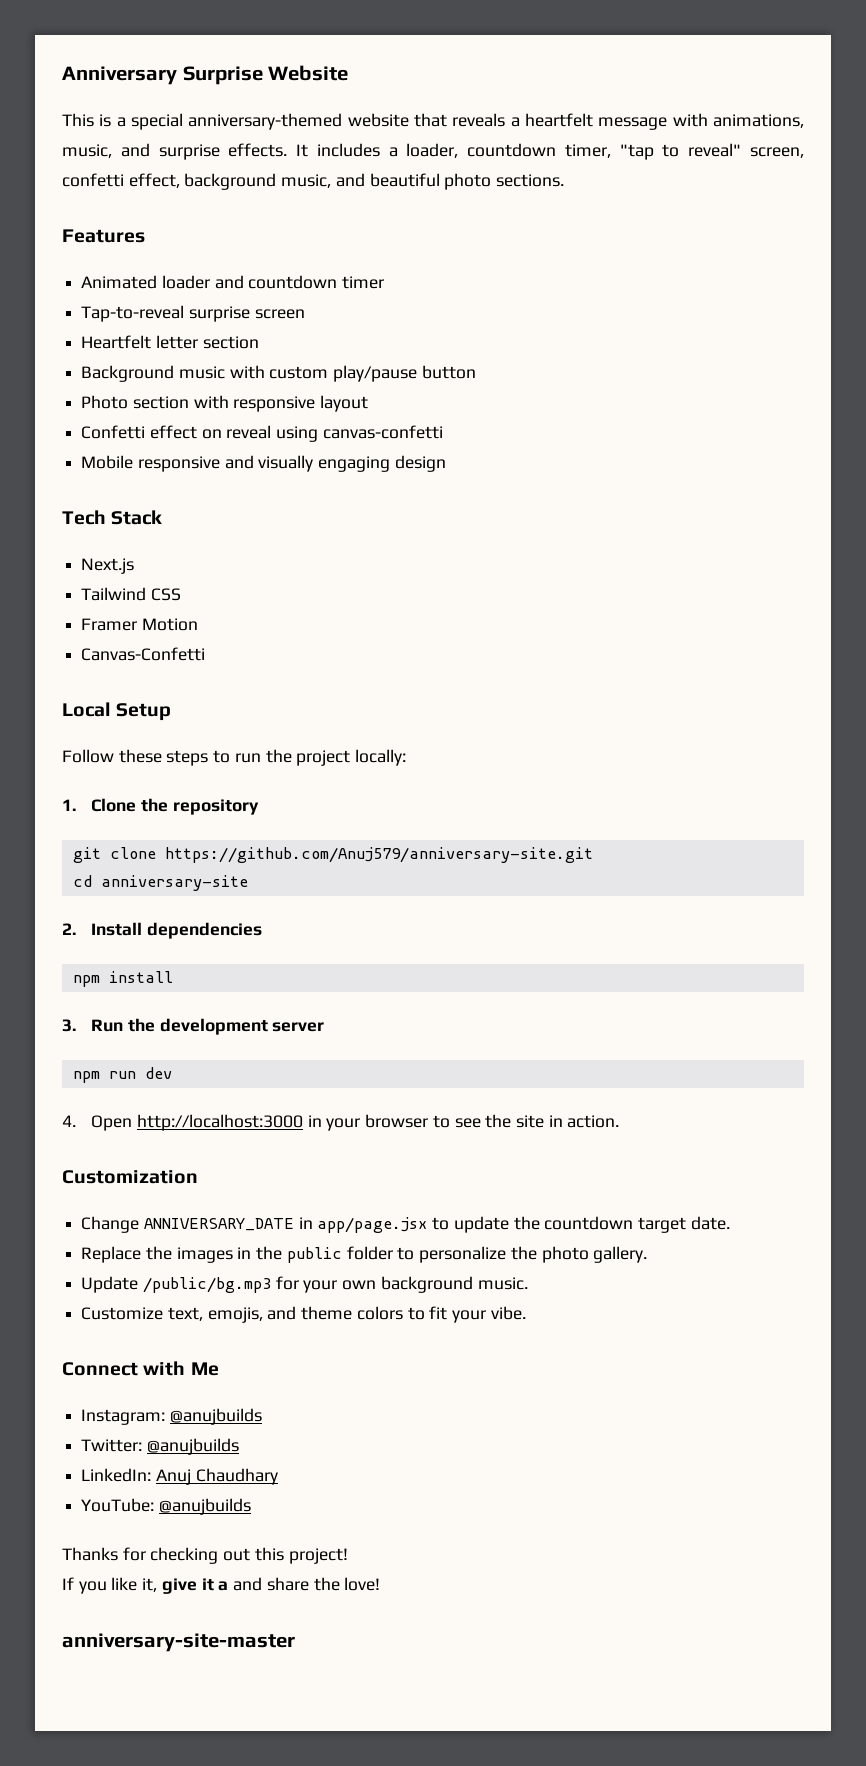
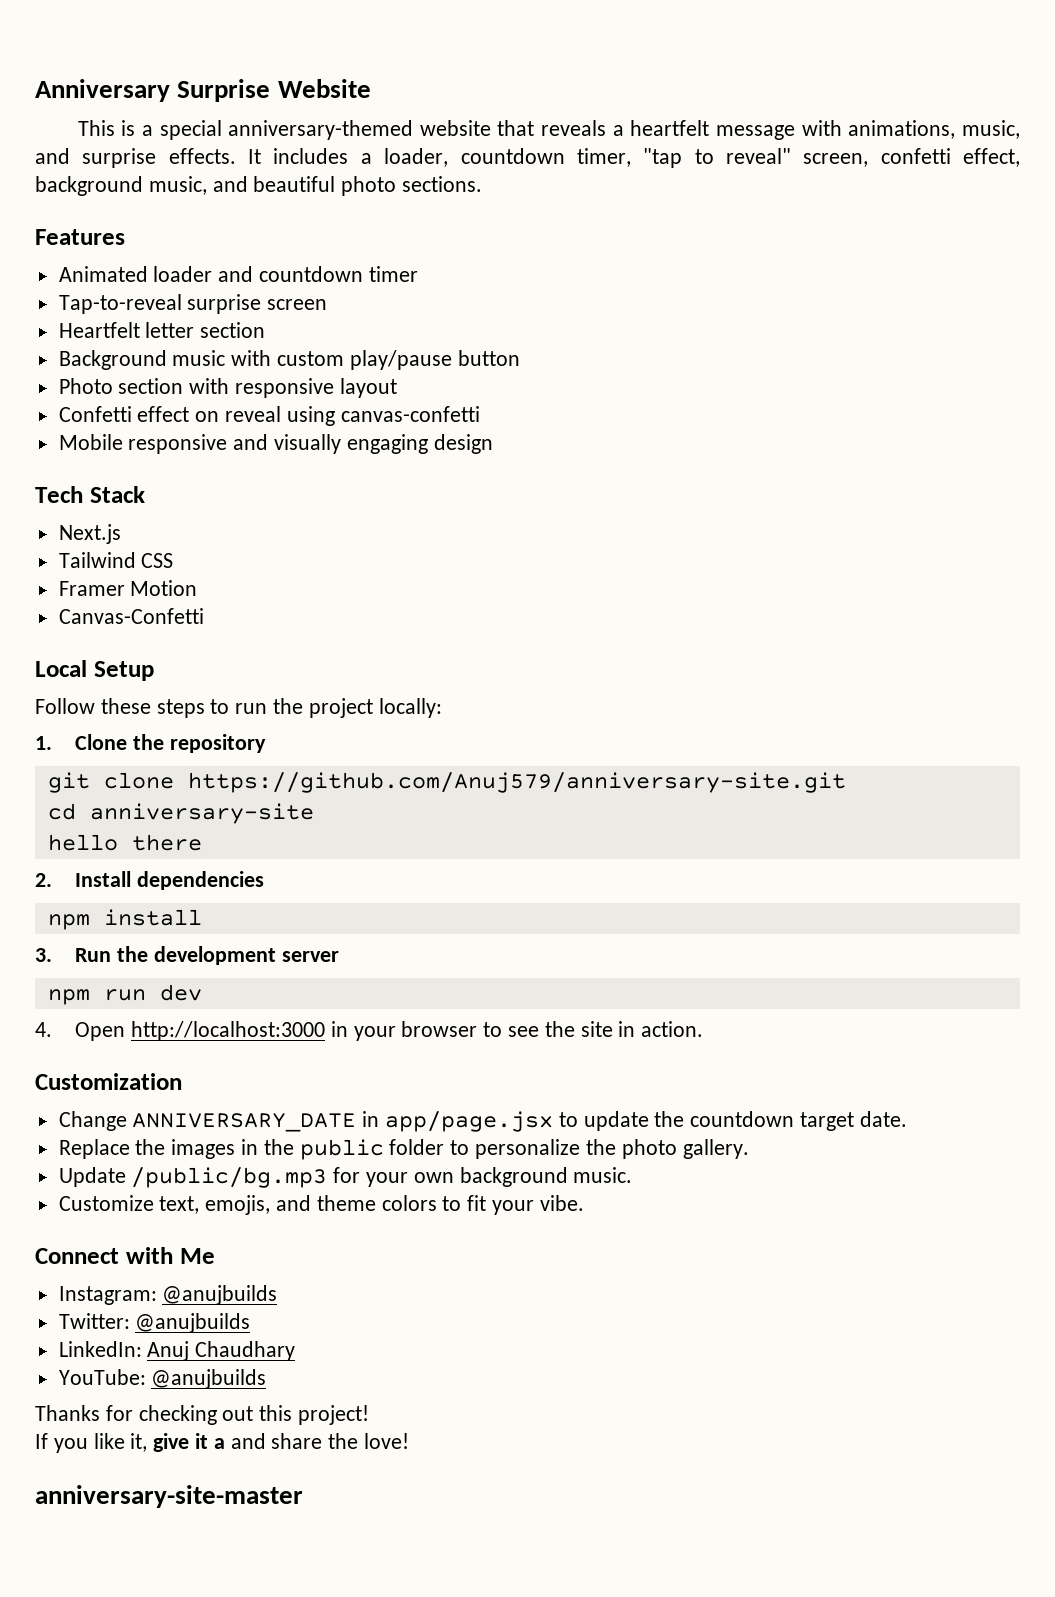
+ hello there

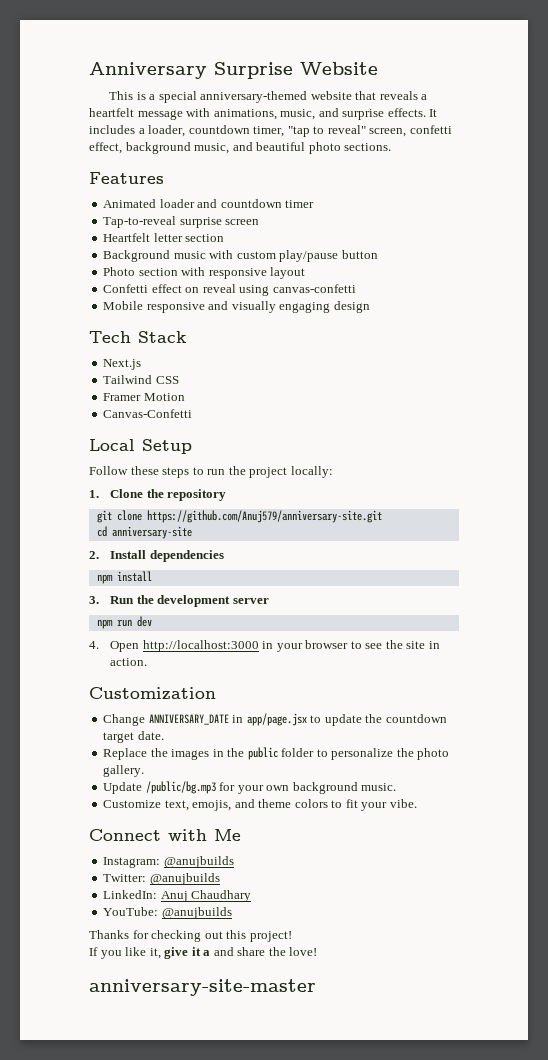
- hello there

